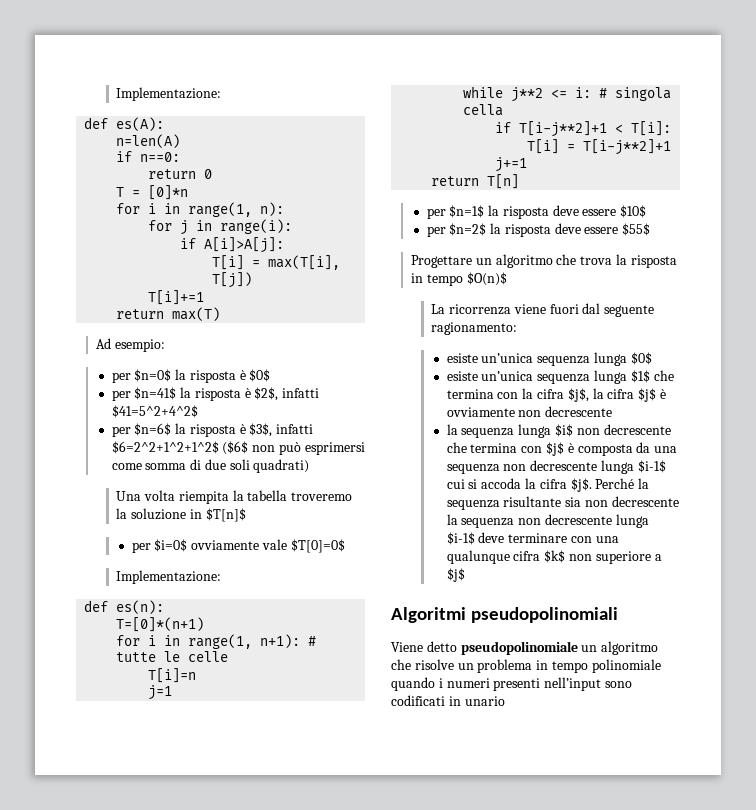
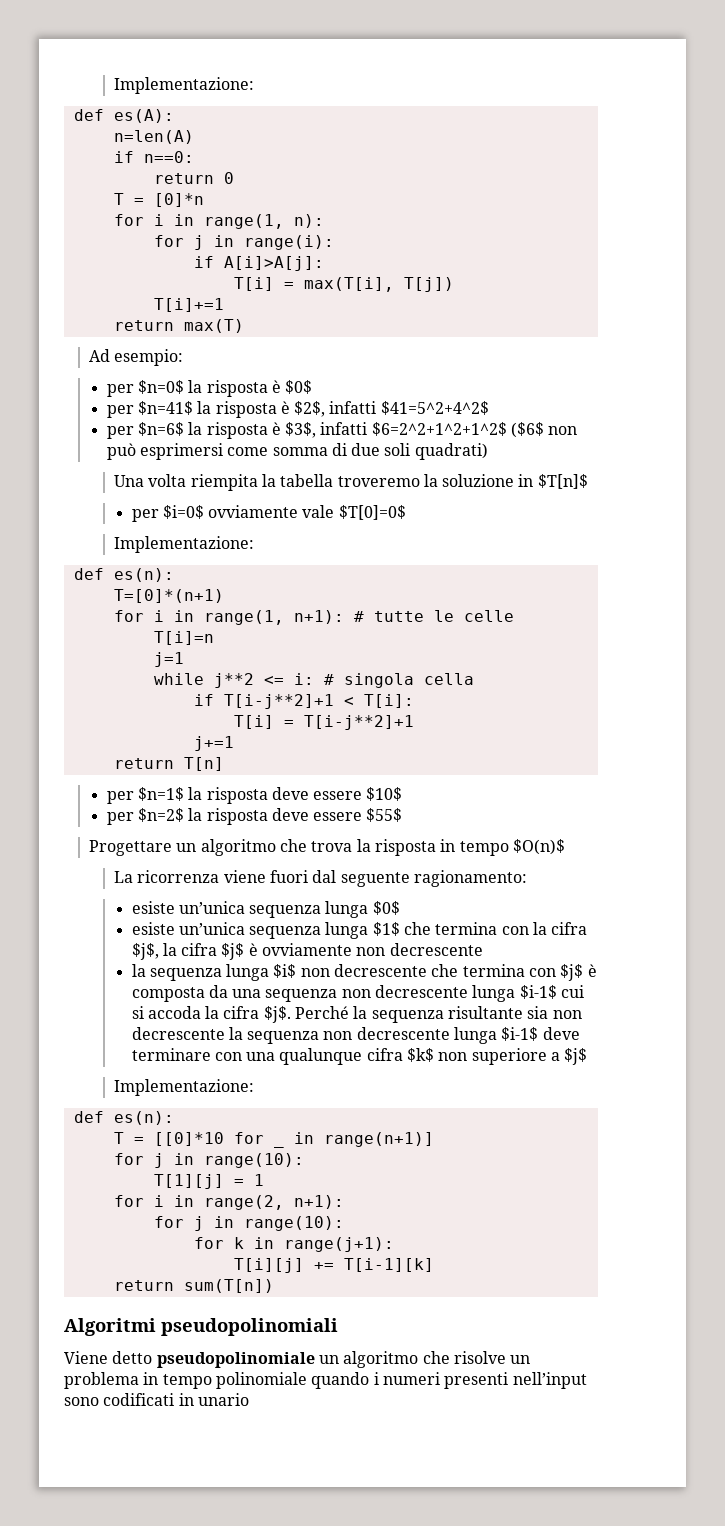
  Perché la sequenza risultante sia non decrescente la sequenza non decrescente lunga $i-1$ deve terminare con una qualunque cifra $k$ non superiore a $j$
+ Implementazione:
+ def es(n):
+ T = [[0]*10 for _ in range(n+1)]
+ for j in range(10):
+ T[1][j] = 1
+ for i in range(2, n+1):
+ for j in range(10):
+ for k in range(j+1):
+ T[i][j] += T[i-1][k]
+ return sum(T[n])

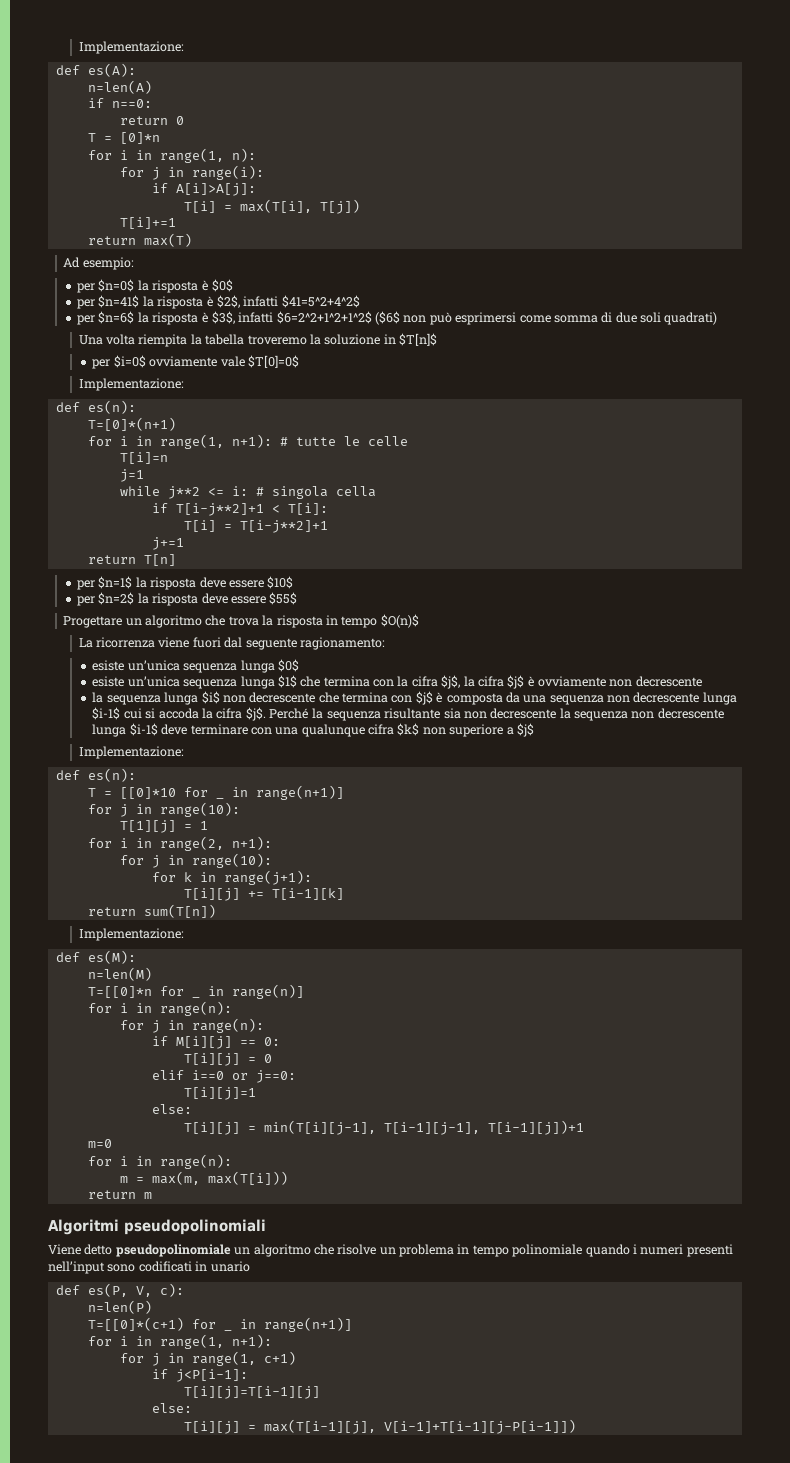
  return sum(T[n])
+ Implementazione:
+ def es(M):
+ n=len(M)
+ T=[[0]*n for _ in range(n)]
+ for i in range(n):
+ for j in range(n):
+ if M[i][j] == 0:
+ T[i][j] = 0
+ elif i==0 or j==0:
+ T[i][j]=1
+ else:
+ T[i][j] = min(T[i][j-1], T[i-1][j-1], T[i-1][j])+1
+ m=0
+ for i in range(n):
+ m = max(m, max(T[i]))
+ return m
+ def es(P, V, c):
+ n=len(P)
+ T=[[0]*(c+1) for _ in range(n+1)]
+ for i in range(1, n+1):
+ for j in range(1, c+1)
+ if j<P[i-1]:
+ T[i][j]=T[i-1][j]
+ else:
+ T[i][j] = max(T[i-1][j], V[i-1]+T[i-1][j-P[i-1]])

